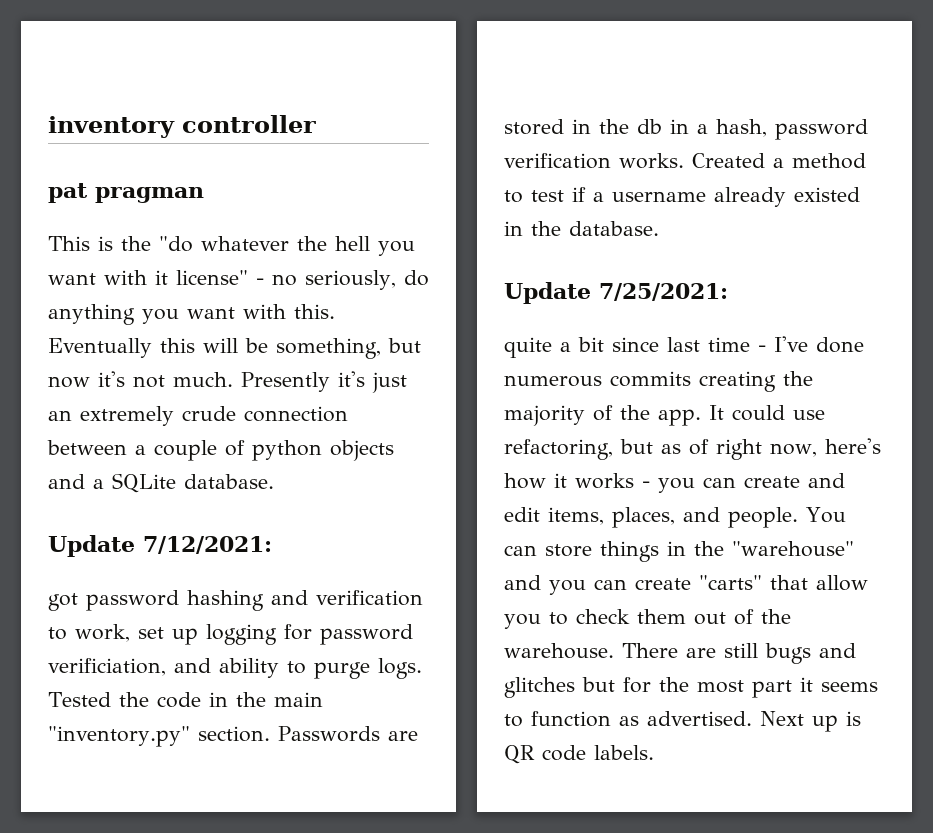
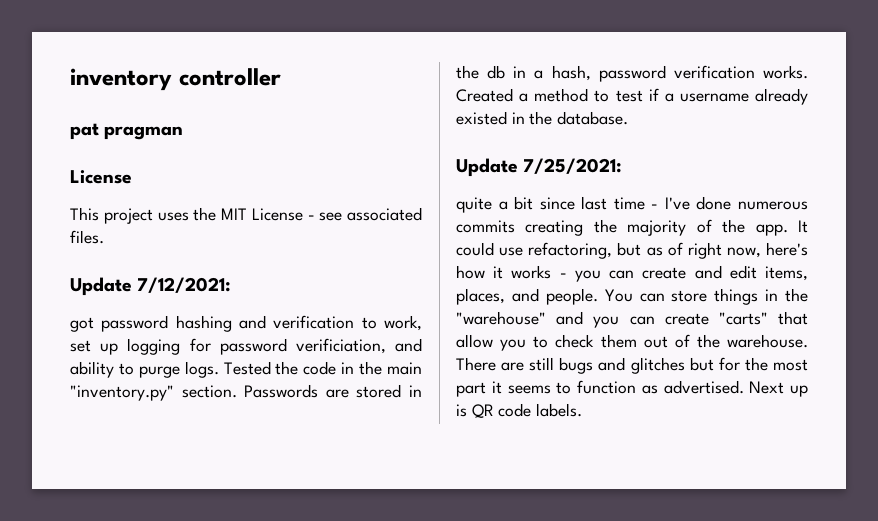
  pat pragman
+ License
- This is the "do whatever the hell you want with it license" - no seriously, do anything you want with this. Eventually this will be something, but now it's not much. Presently it's just an extremely crude connection between a couple of python objects and a SQLite database.
+ This project uses the MIT License - see associated files.

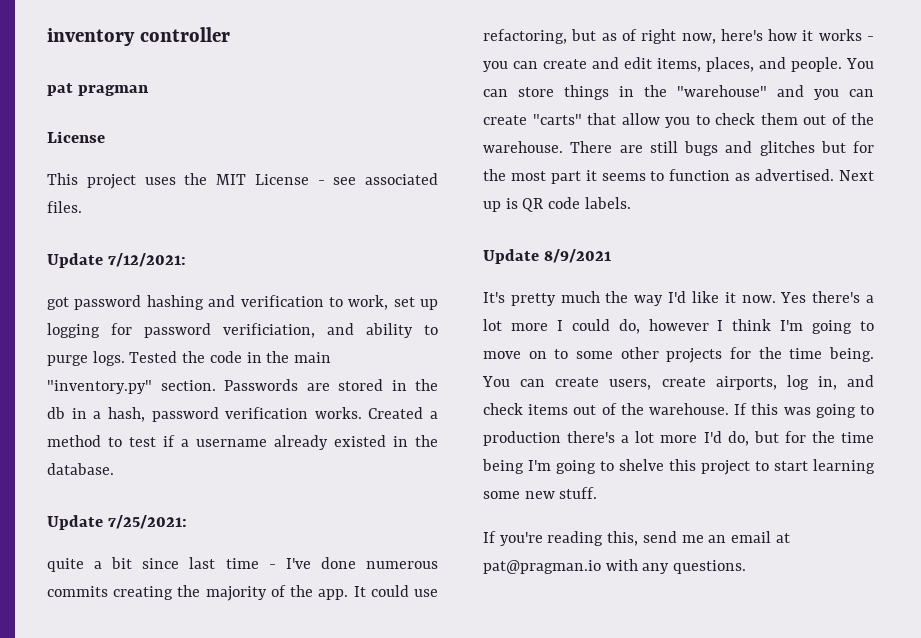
+ Update 8/9/2021
+ It's pretty much the way I'd like it now. Yes there's a lot more I could do, however I think I'm going to move on to some other projects for the time being. You can create users, create airports, log in, and check items out of the warehouse. If this was going to production there's a lot more I'd do, but for the time being I'm going to shelve this project to start learning some new stuff.
+ If you're reading this, send me an email at pat@pragman.io with any questions.

